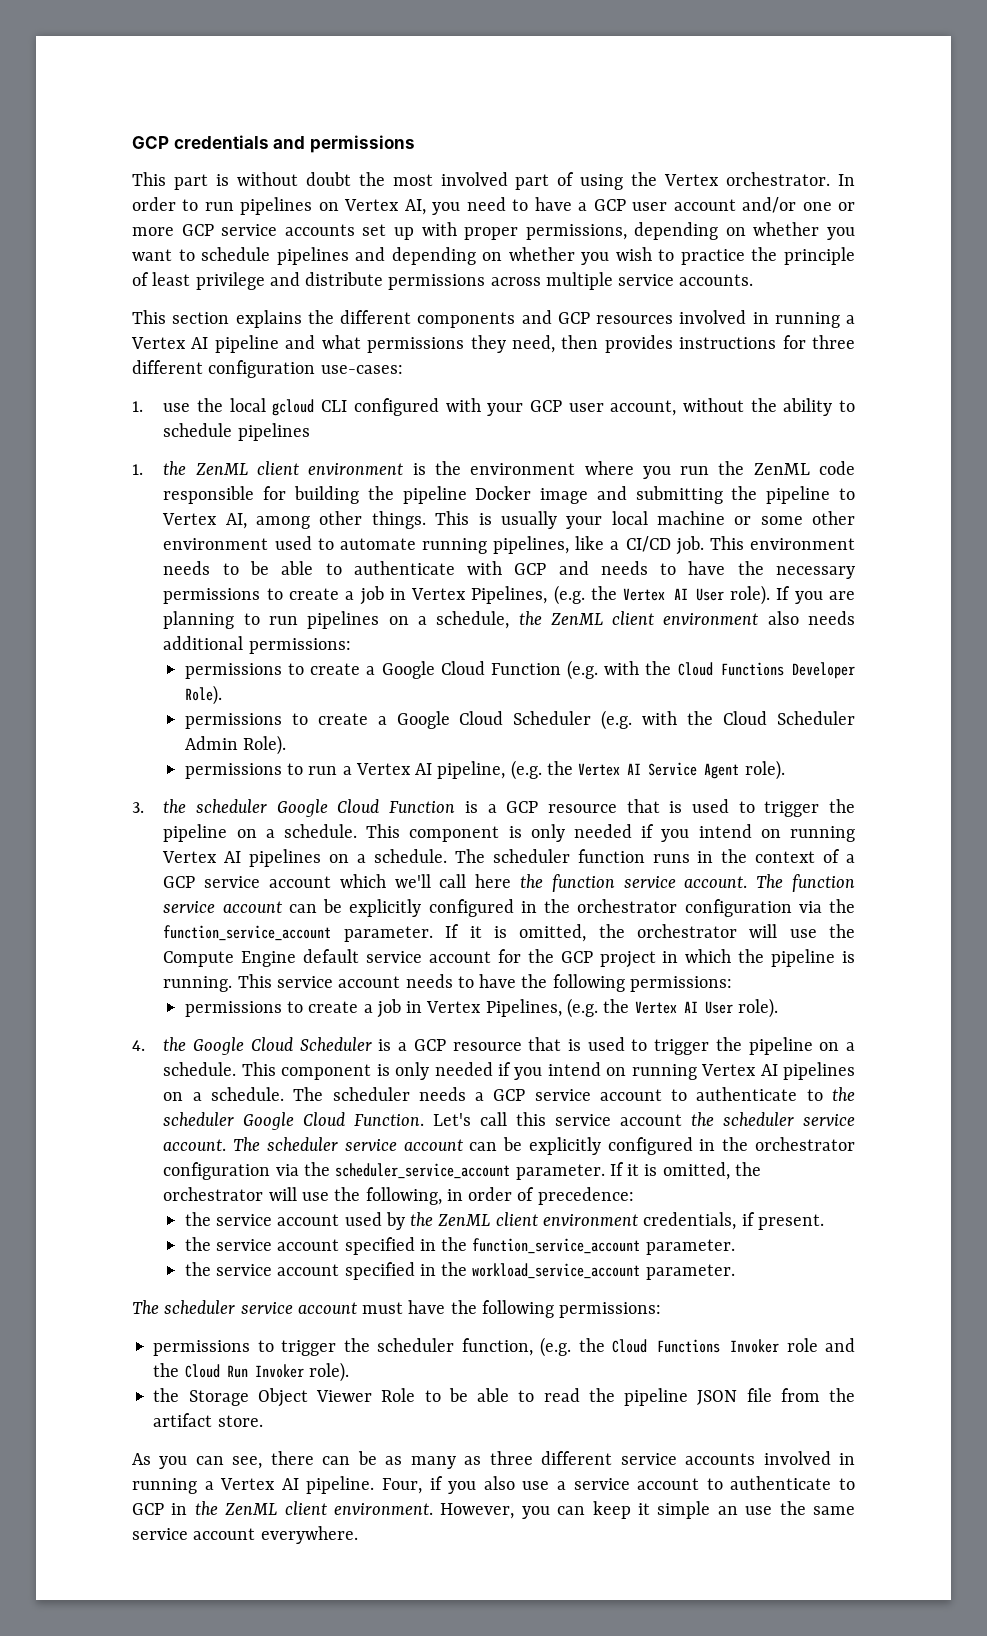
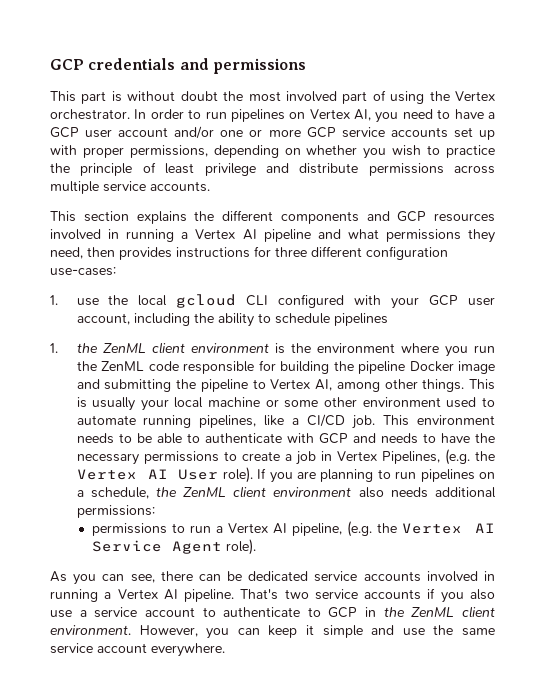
- In order to run pipelines on Vertex AI, you need to have a GCP user account and/or one or more GCP service accounts set up with proper permissions, depending on whether you want to schedule pipelines and depending on whether you wish to practice the principle of least privilege and distribute permissions across multiple service accounts.
+ In order to run pipelines on Vertex AI, you need to have a GCP user account and/or one or more GCP service accounts set up with proper permissions, depending on whether you wish to practice the principle of least privilege and distribute permissions across multiple service accounts.
- 1. use the local gcloud CLI configured with your GCP user account, without the ability to schedule pipelines
+ 1. use the local gcloud CLI configured with your GCP user account, including the ability to schedule pipelines
- permissions to create a Google Cloud Function (e.g. with the Cloud Functions Developer Role).
- permissions to create a Google Cloud Scheduler (e.g. with the Cloud Scheduler Admin Role).
- 3. the scheduler Google Cloud Function is a GCP resource that is used to trigger the pipeline on a schedule. This component is only needed if you intend on running Vertex AI pipelines on a schedule. The scheduler function runs in the context of a GCP service account which we'll call here the function service account. The function service account can be explicitly configured in the orchestrator configuration via the function_service_account parameter. If it is omitted, the orchestrator will use the Compute Engine default service account for the GCP project in which the pipeline is running. This service account needs to have the following permissions:
- permissions to create a job in Vertex Pipelines, (e.g. the Vertex AI User role).
- 4. the Google Cloud Scheduler is a GCP resource that is used to trigger the pipeline on a schedule. This component is only needed if you intend on running Vertex AI pipelines on a schedule. The scheduler needs a GCP service account to authenticate to the scheduler Google Cloud Function. Let's call this service account the scheduler service account. The scheduler service account can be explicitly configured in the orchestrator configuration via the scheduler_service_account parameter. If it is omitted, the orchestrator will use the following, in order of precedence:
- the service account used by the ZenML client environment credentials, if present.
- the service account specified in the function_service_account parameter.
- the service account specified in the workload_service_account parameter.
- The scheduler service account must have the following permissions:
- permissions to trigger the scheduler function, (e.g. the Cloud Functions Invoker role and the Cloud Run Invoker role).
- the Storage Object Viewer Role to be able to read the pipeline JSON file from the artifact store.
- As you can see, there can be as many as three different service accounts involved in running a Vertex AI pipeline.
+ As you can see, there can be dedicated service accounts involved in running a Vertex AI pipeline.
- Four, if you also use a service account to authenticate to GCP in the ZenML client environment.
+ That's two service accounts if you also use a service account to authenticate to GCP in the ZenML client environment.
- However, you can keep it simple an use the same service account everywhere.
+ However, you can keep it simple and use the same service account everywhere.

